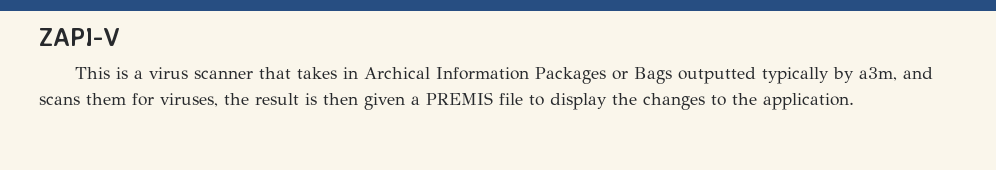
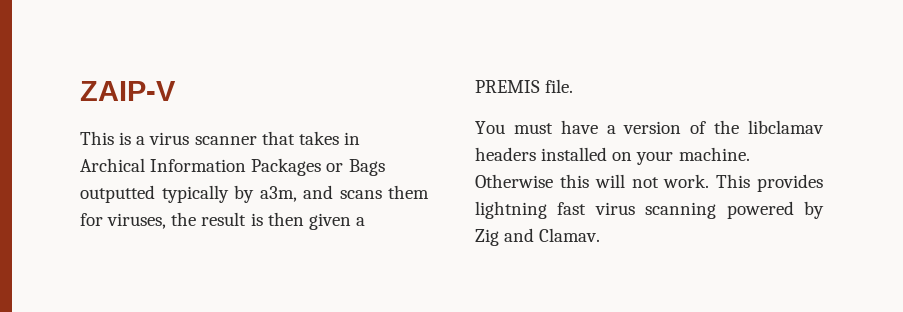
- ZAPI-V
+ ZAIP-V
- This is a virus scanner that takes in Archical Information Packages or Bags outputted typically by a3m, and scans them for viruses, the result is then given a PREMIS file to display the changes to the application.
+ This is a virus scanner that takes in Archical Information Packages or Bags outputted typically by a3m, and scans them for viruses, the result is then given a PREMIS file.
+ You must have a version of the libclamav headers installed on your machine. Otherwise this will not work. This provides lightning fast virus scanning powered by Zig and Clamav.

